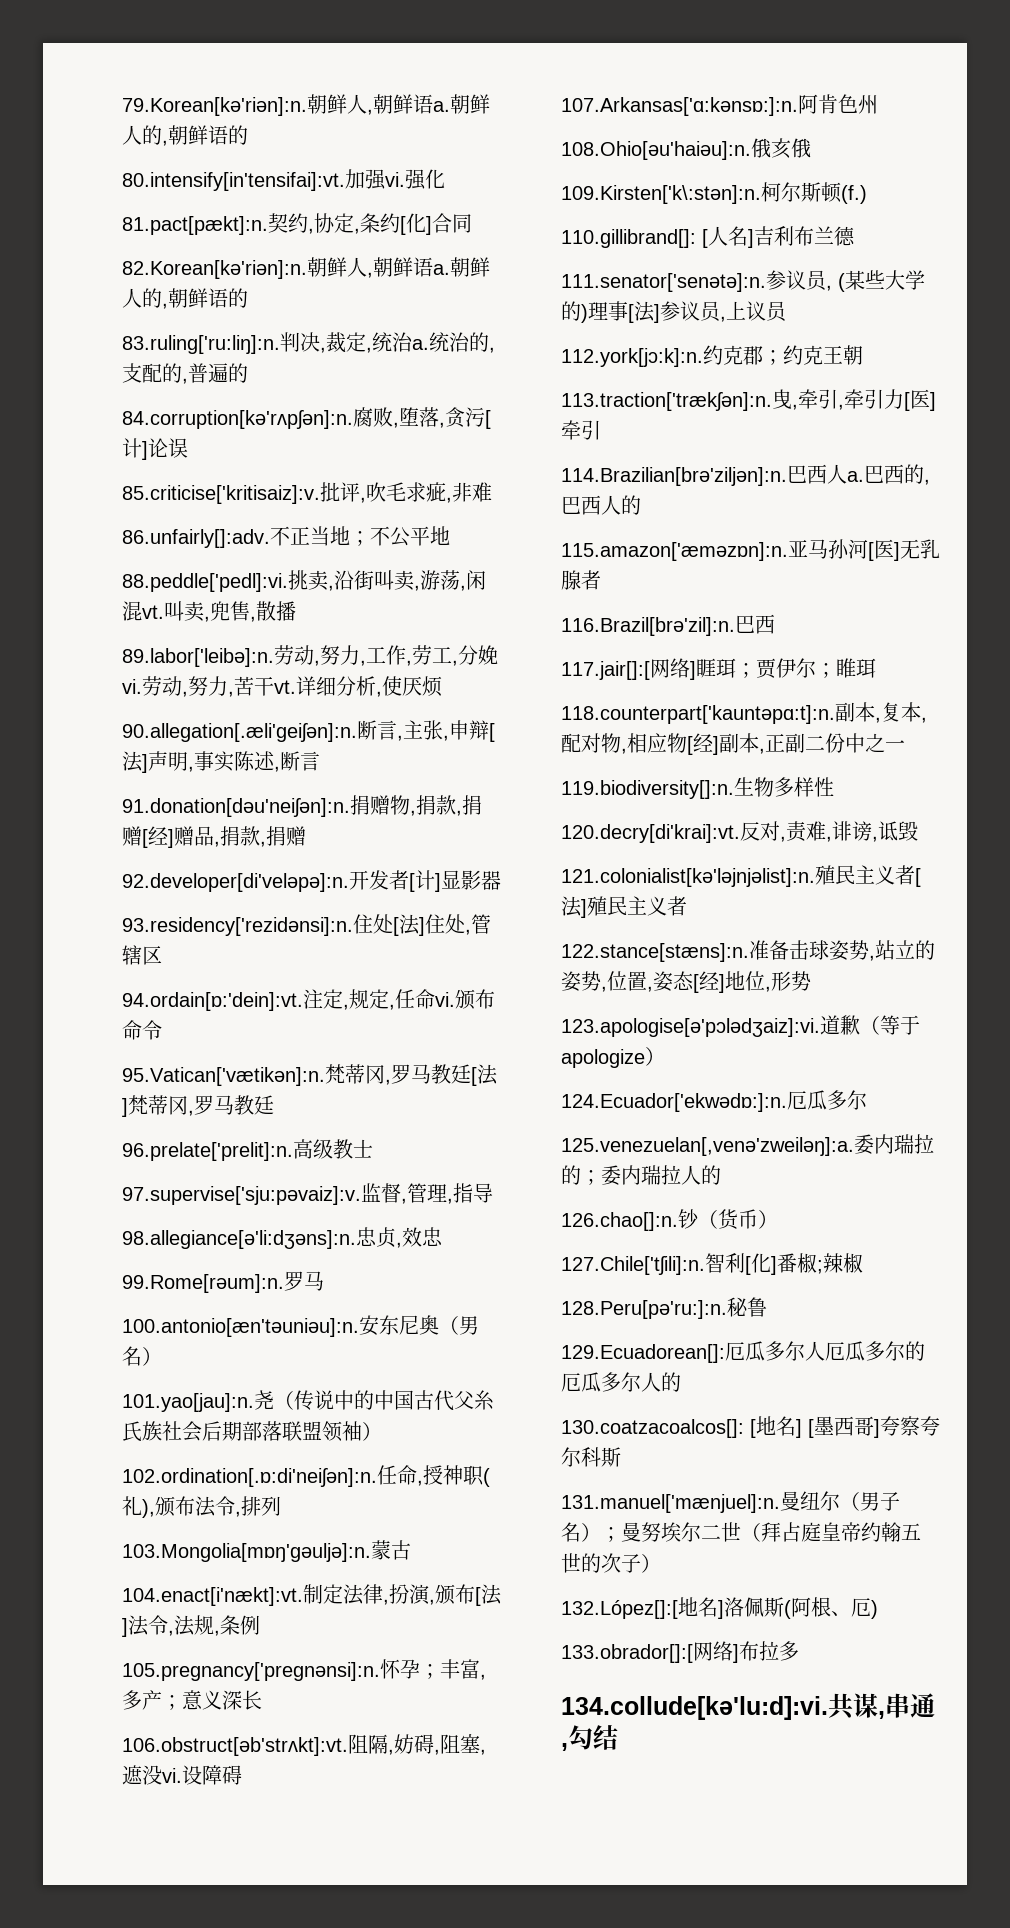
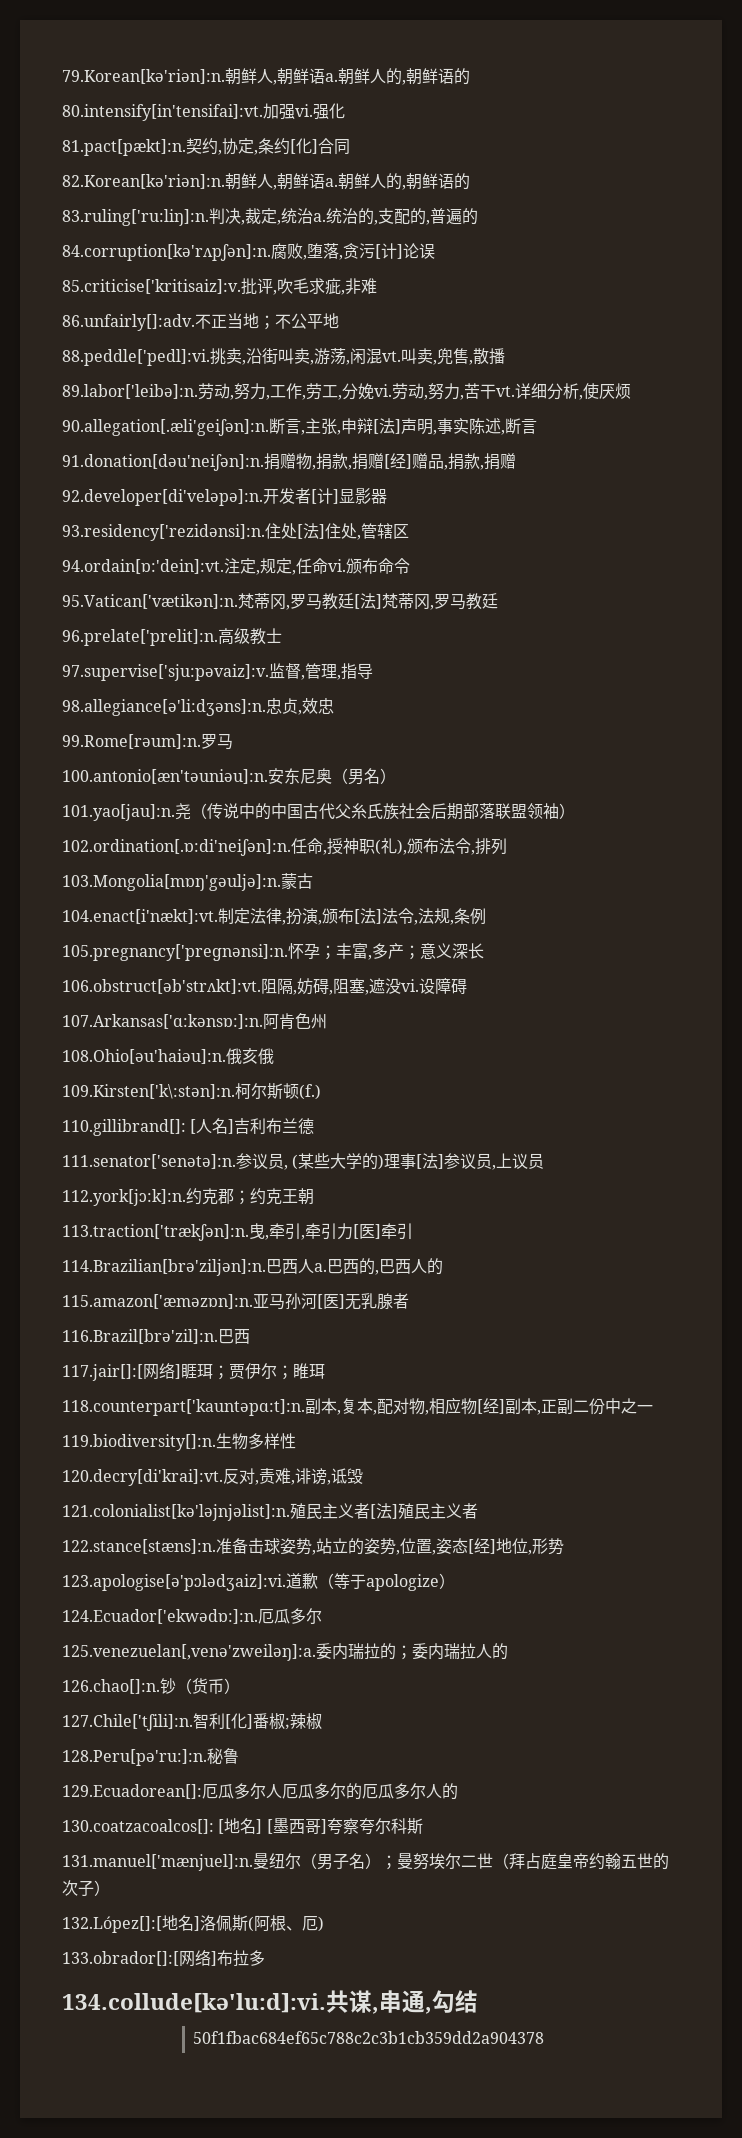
+ 50f1fbac684ef65c788c2c3b1cb359dd2a904378

